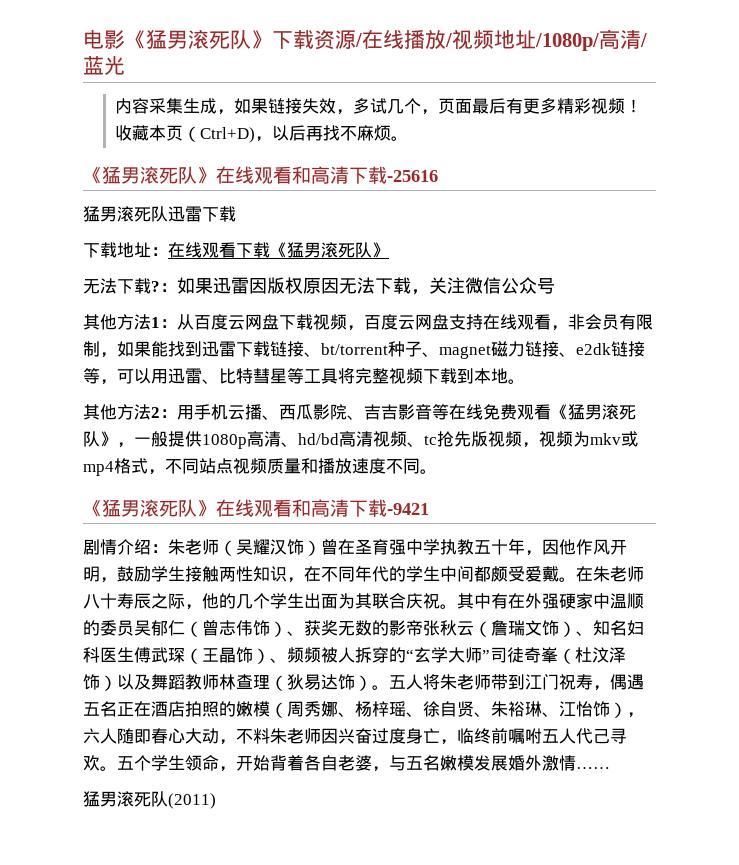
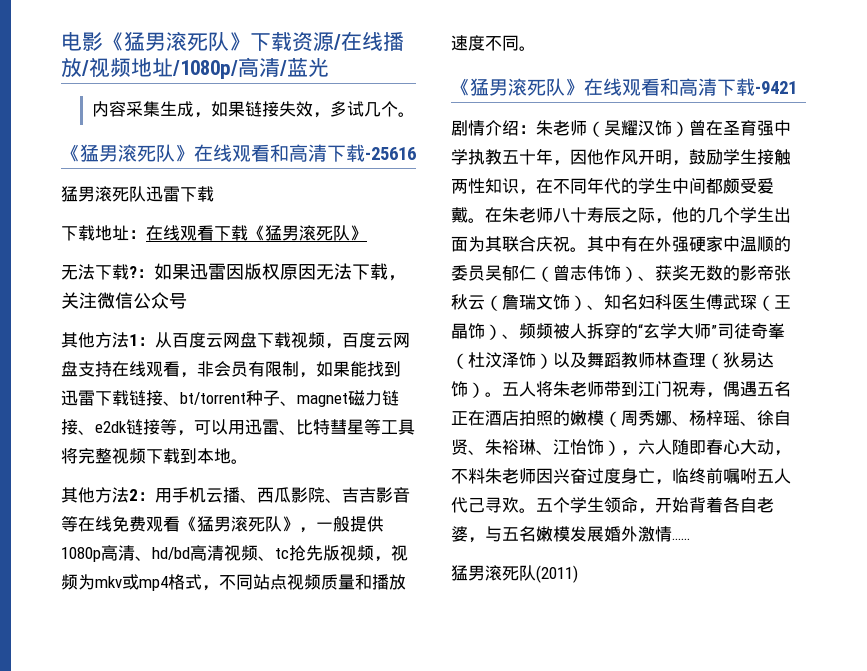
- 内容采集生成，如果链接失效，多试几个，页面最后有更多精彩视频！收藏本页（Ctrl+D)，以后再找不麻烦。
+ 内容采集生成，如果链接失效，多试几个。

